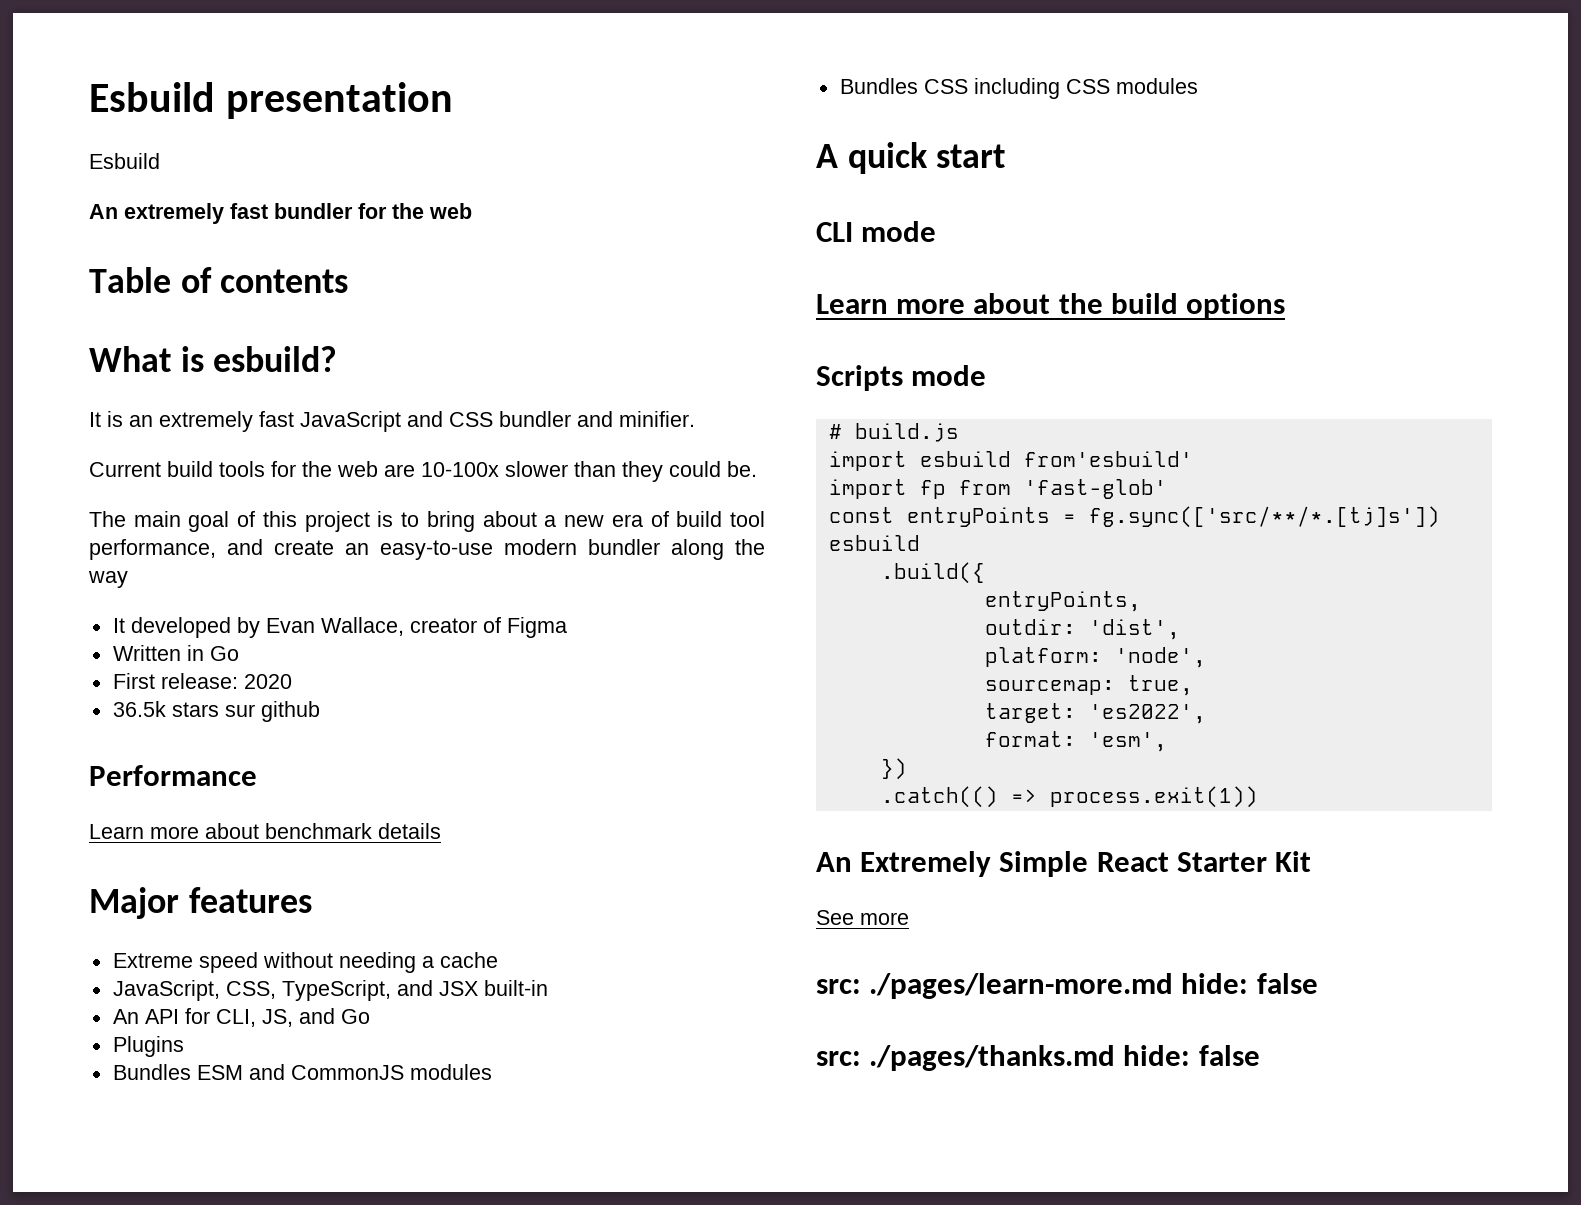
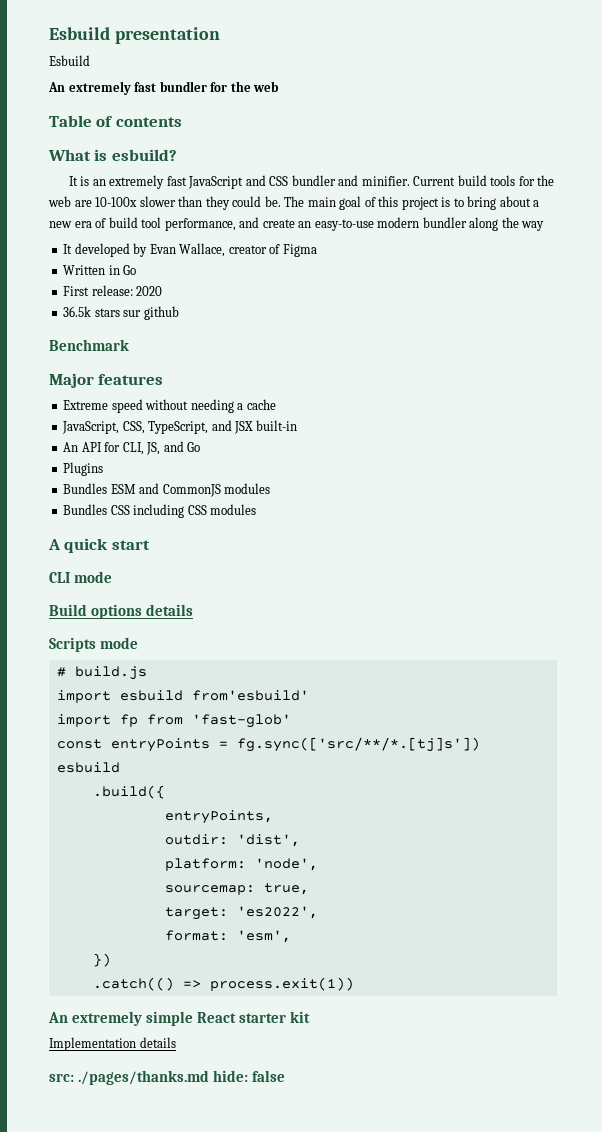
- It is an extremely fast JavaScript and CSS bundler and minifier.
- Current build tools for the web are 10-100x slower than they could be.
- The main goal of this project is to bring about a new era of build tool performance, and create an easy-to-use modern bundler along the way
+ It is an extremely fast JavaScript and CSS bundler and minifier. Current build tools for the web are 10-100x slower than they could be. The main goal of this project is to bring about a new era of build tool performance, and create an easy-to-use modern bundler along the way
- Performance
- Learn more about benchmark details
+ Benchmark
- Learn more about the build options
+ Build options details
- An Extremely Simple React Starter Kit
- See more
- src: ./pages/learn-more.md hide: false
+ An extremely simple React starter kit
+ Implementation details

